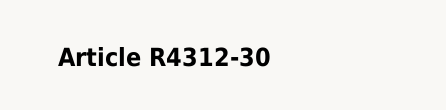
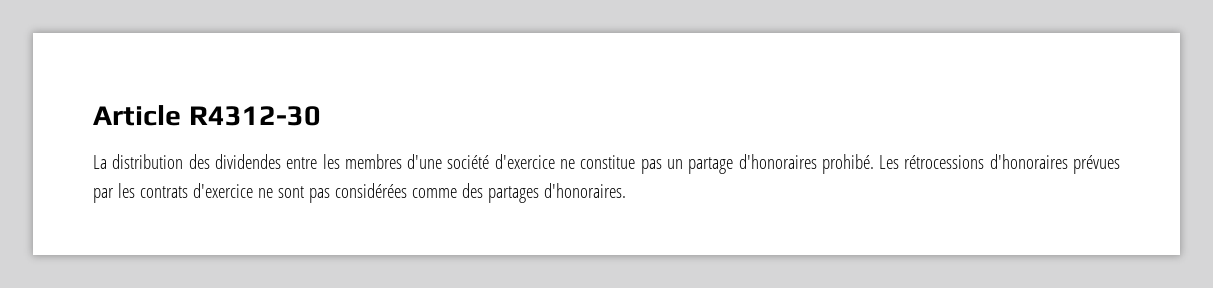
+ La distribution des dividendes entre les membres d'une société d'exercice ne constitue pas un partage d'honoraires prohibé. Les rétrocessions d'honoraires prévues par les contrats d'exercice ne sont pas considérées comme des partages d'honoraires.

